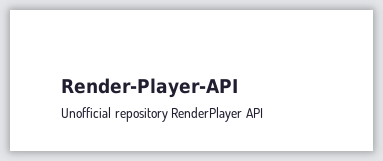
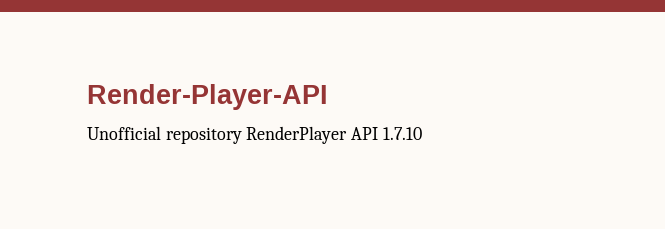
- Unofficial repository RenderPlayer API
+ Unofficial repository RenderPlayer API 1.7.10

